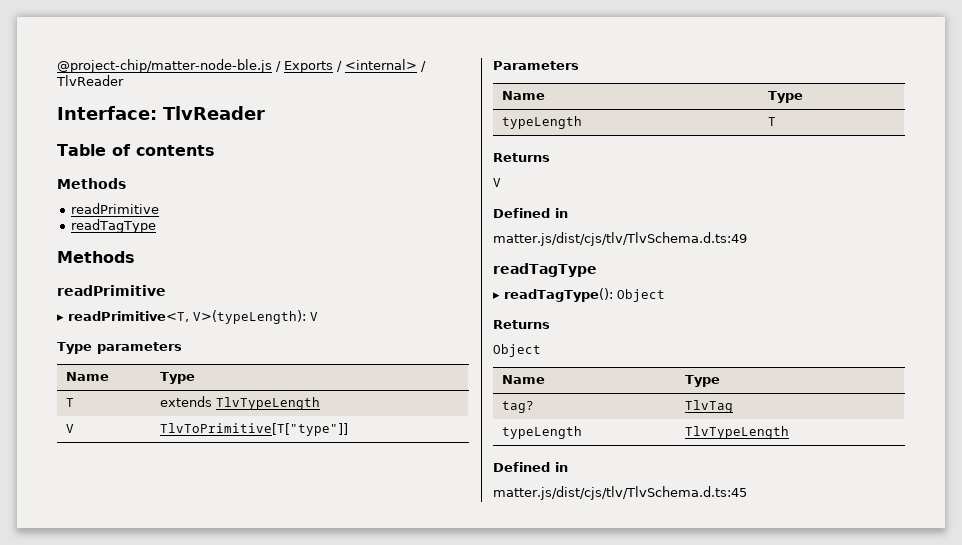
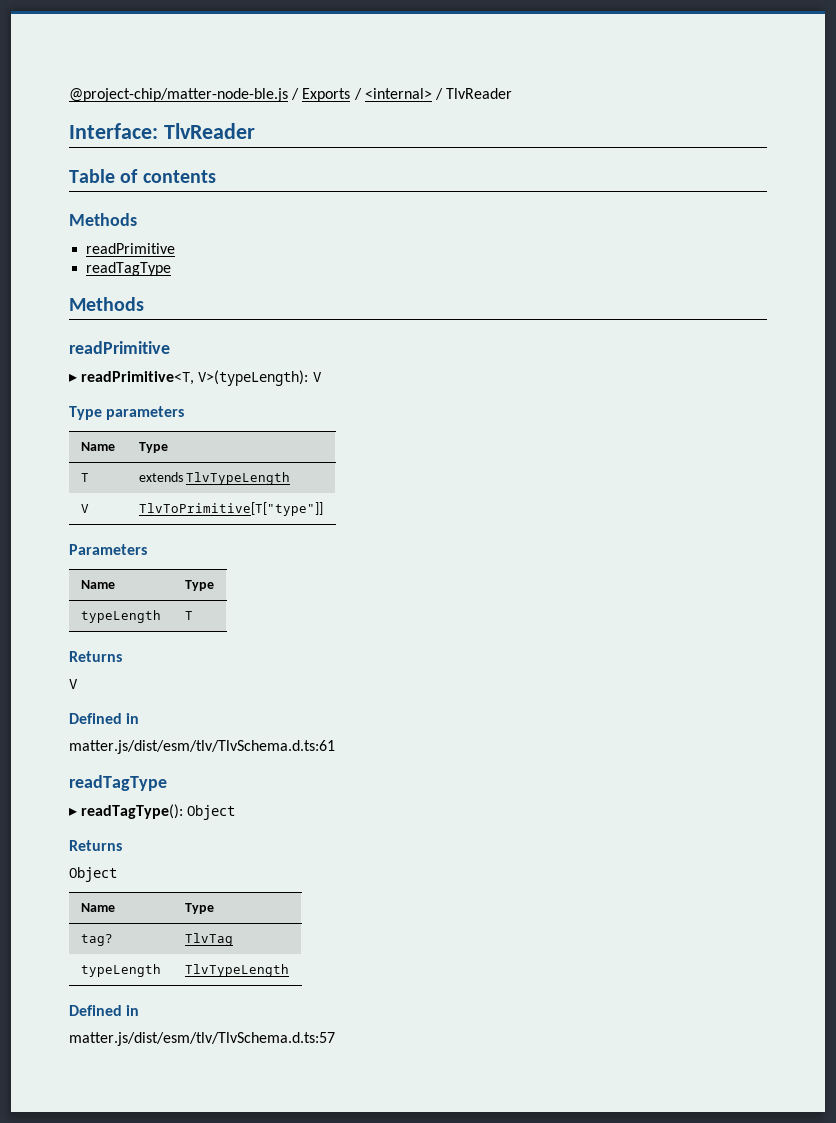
- matter.js/dist/cjs/tlv/TlvSchema.d.ts:49
+ matter.js/dist/esm/tlv/TlvSchema.d.ts:61
- matter.js/dist/cjs/tlv/TlvSchema.d.ts:45
+ matter.js/dist/esm/tlv/TlvSchema.d.ts:57

